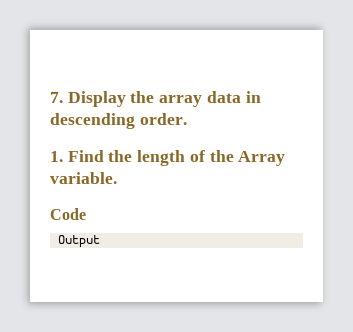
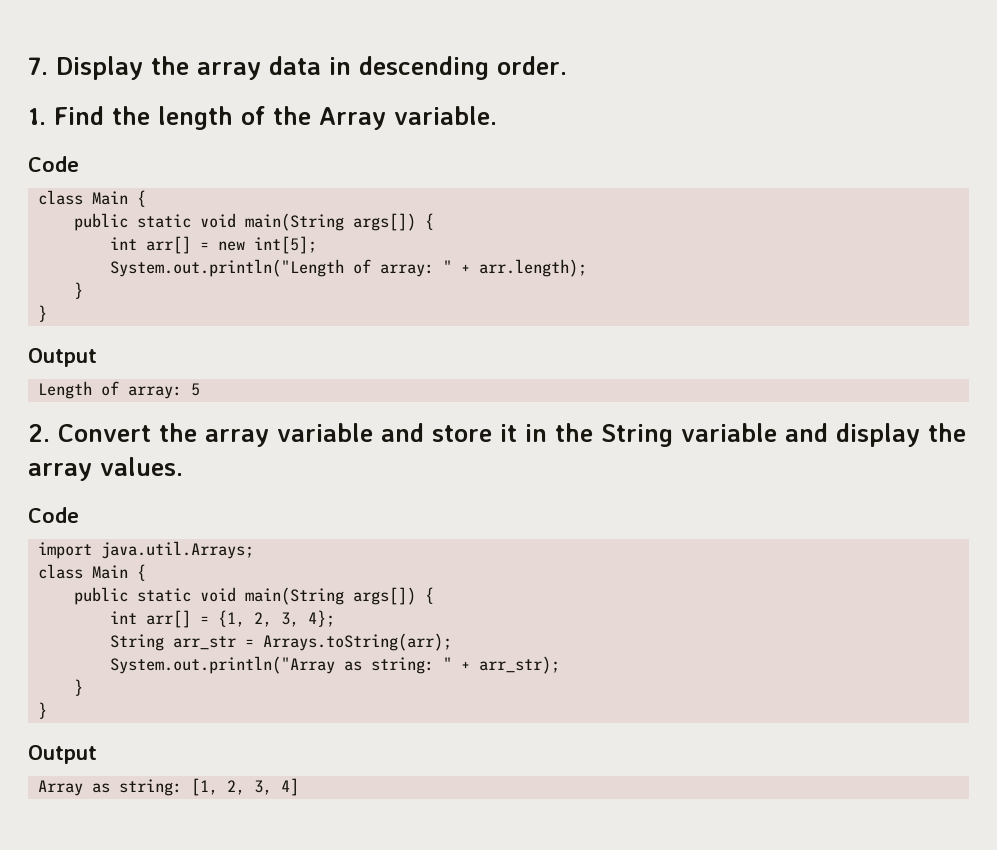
  1. Find the length of the Array variable.
  Code
+ class Main {
+ public static void main(String args[]) {
+ int arr[] = new int[5];
+ System.out.println("Length of array: " + arr.length);
+ }
+ }
  Output
+ Length of array: 5
+ 2. Convert the array variable and store it in the String variable and display the array values.
+ Code
+ import java.util.Arrays;
+ class Main {
+ public static void main(String args[]) {
+ int arr[] = {1, 2, 3, 4};
+ String arr_str = Arrays.toString(arr);
+ System.out.println("Array as string: " + arr_str);
+ }
+ }
+ Output
+ Array as string: [1, 2, 3, 4]

